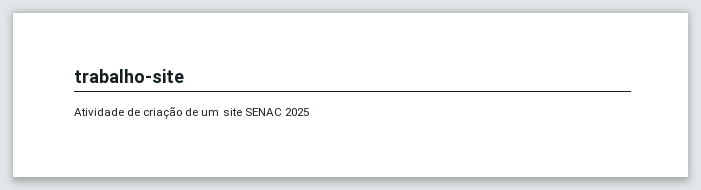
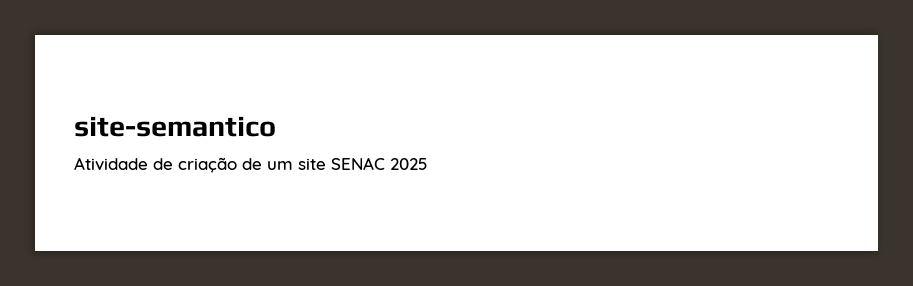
- trabalho-site
+ site-semantico

